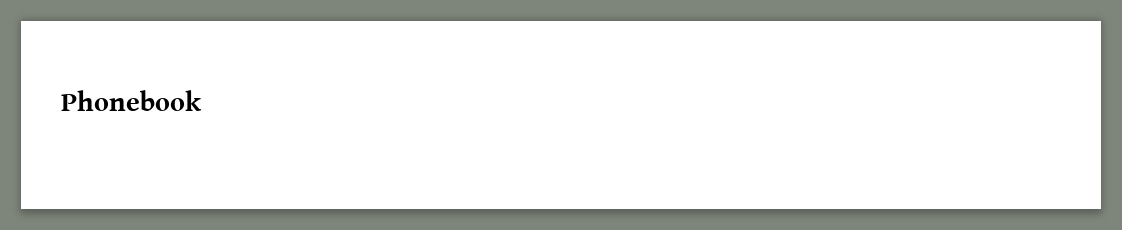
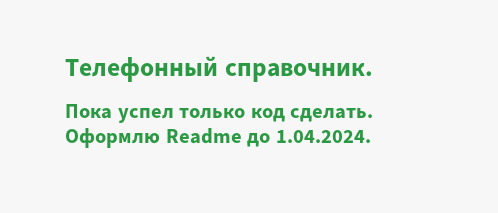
- Phonebook
+ Телефонный справочник.
+ Пока успел только код сделать. Оформлю Readme до 1.04.2024.

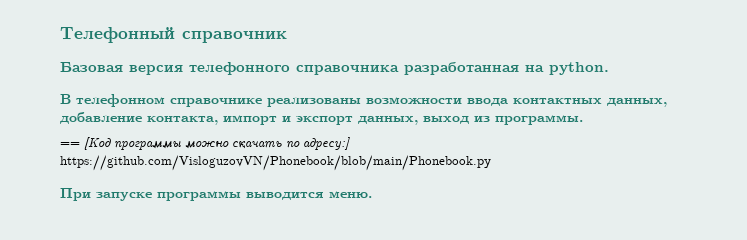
- Телефонный справочник.
- Пока успел только код сделать. Оформлю Readme до 1.04.2024.
+ Телефонный справочник
+ Базовая версия телефонного справочника разработанная на python.
+ В телефонном справочнике реализованы возможности ввода контактных данных, добавление контакта, импорт и экспорт данных, выход из программы.
+ == [Код программы можно скачать по адресу:] https://github.com/VisloguzovVN/Phonebook/blob/main/Phonebook.py
+ При запуске программы выводится меню.

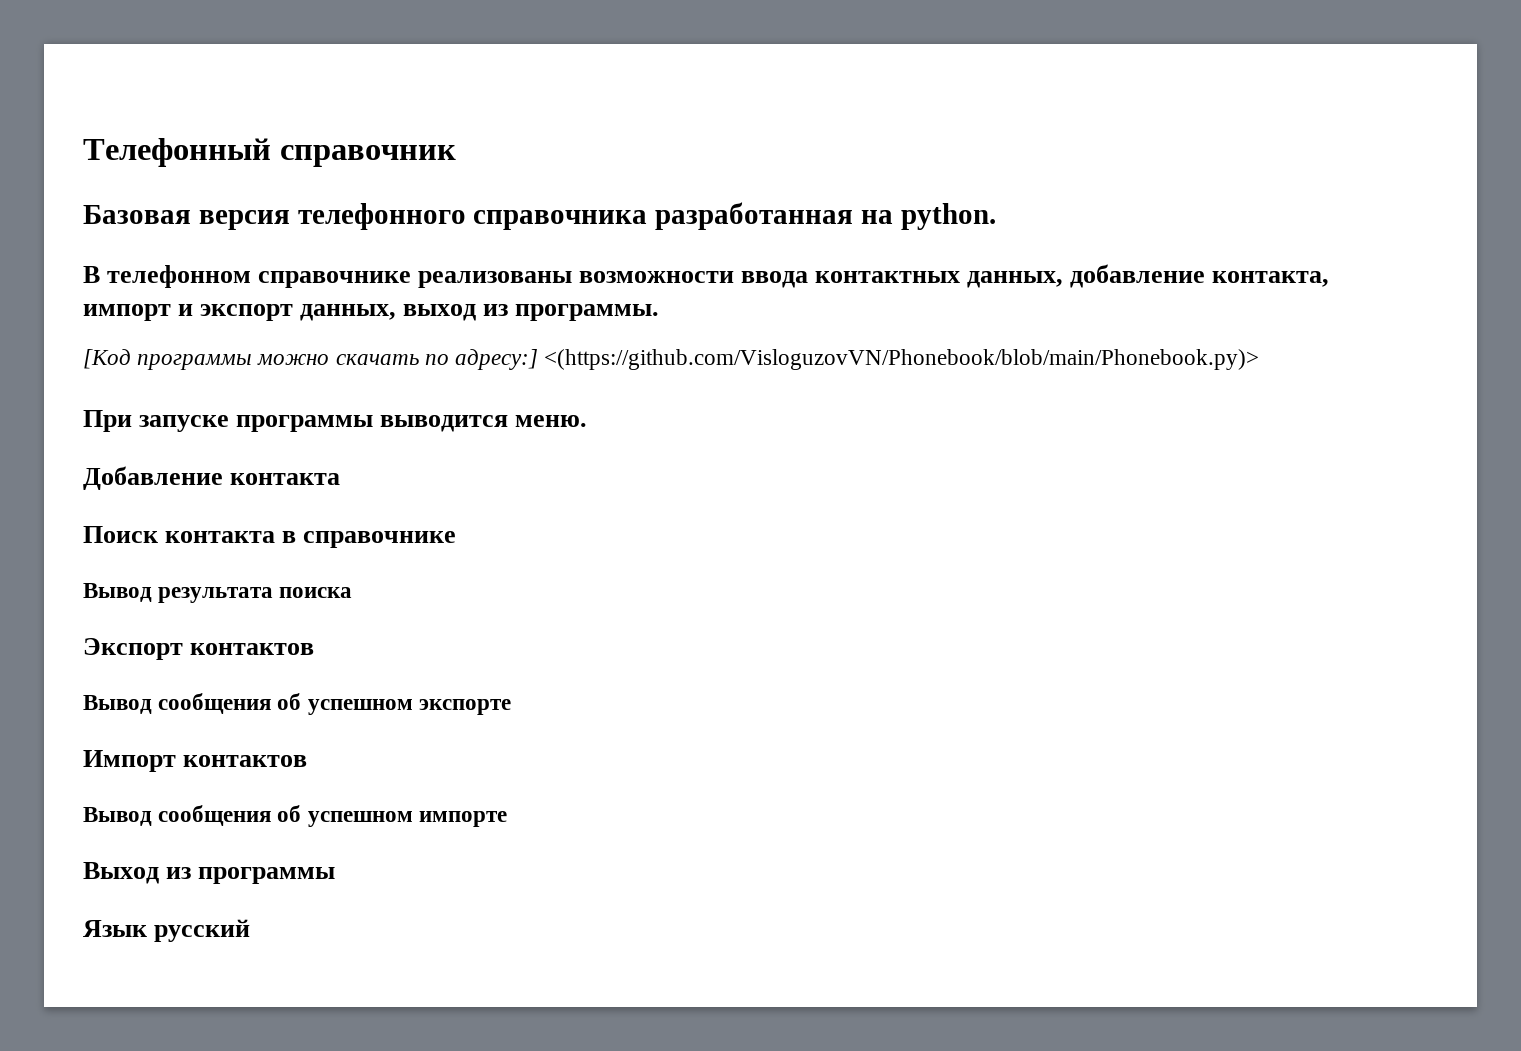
- == [Код программы можно скачать по адресу:] https://github.com/VisloguzovVN/Phonebook/blob/main/Phonebook.py
+ [Код программы можно скачать по адресу:] <(https://github.com/VisloguzovVN/Phonebook/blob/main/Phonebook.py)>
+ Добавление контакта
+ Поиск контакта в справочнике
+ Вывод результата поиска
+ Экспорт контактов
+ Вывод сообщения об успешном экспорте
+ Импорт контактов
+ Вывод сообщения об успешном импорте
+ Выход из программы
+ Язык русский

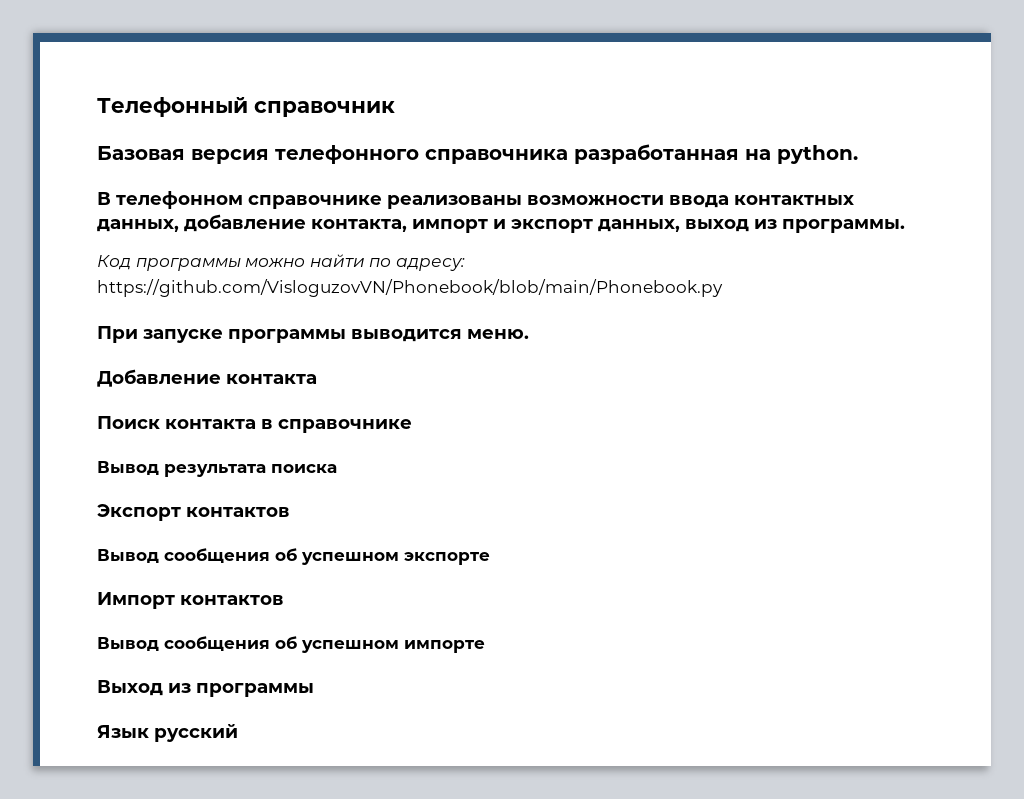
- [Код программы можно скачать по адресу:] <(https://github.com/VisloguzovVN/Phonebook/blob/main/Phonebook.py)>
+ Код программы можно найти по адресу: https://github.com/VisloguzovVN/Phonebook/blob/main/Phonebook.py

